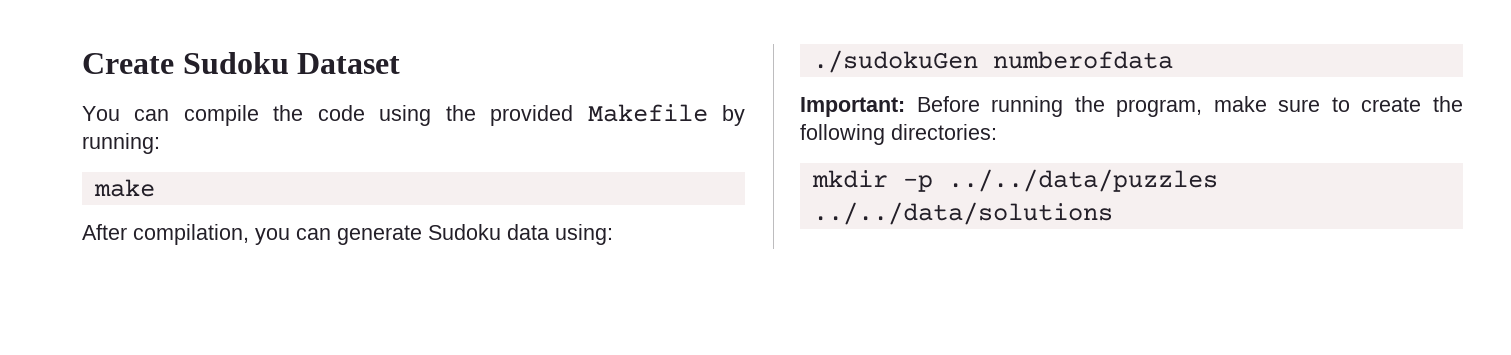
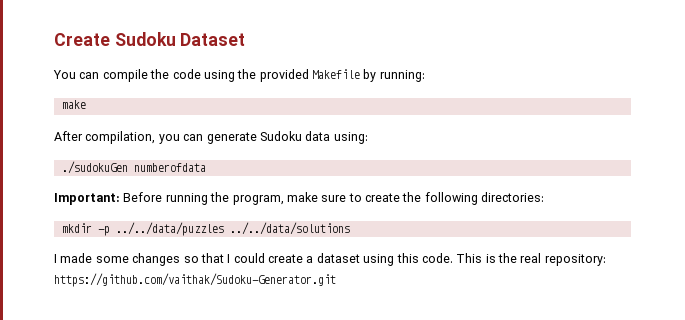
+ I made some changes so that I could create a dataset using this code. This is the real repository: https://github.com/vaithak/Sudoku-Generator.git

